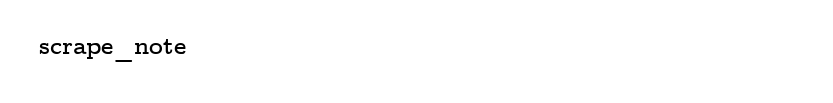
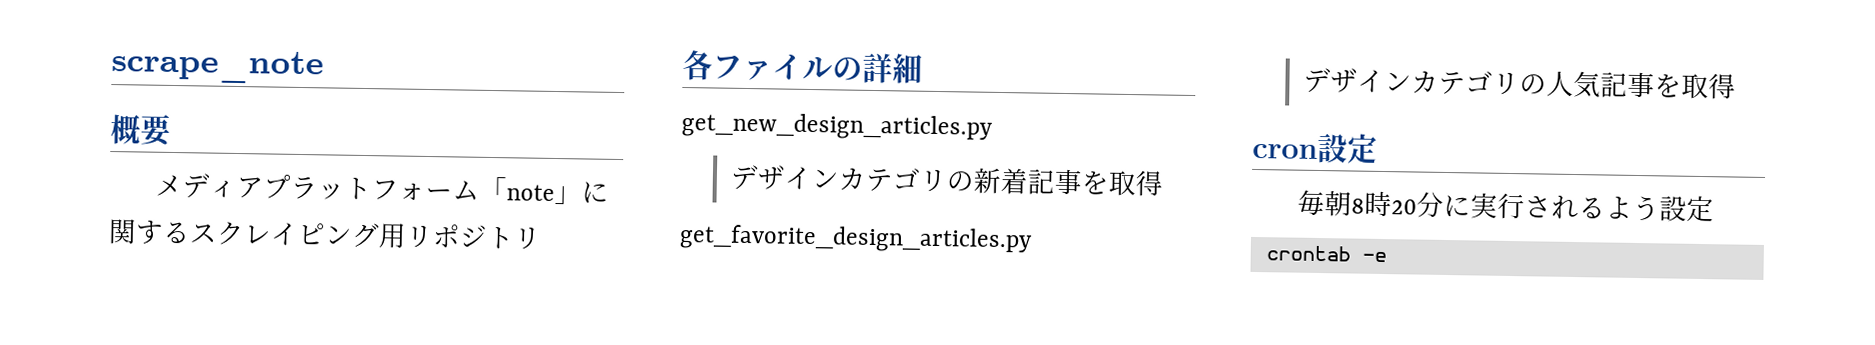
+ 概要
+ メディアプラットフォーム「note」に関するスクレイピング用リポジトリ
+ 各ファイルの詳細
+ get_new_design_articles.py
+ デザインカテゴリの新着記事を取得
+ get_favorite_design_articles.py
+ デザインカテゴリの人気記事を取得
+ cron設定
+ 毎朝8時20分に実行されるよう設定
+ crontab -e

